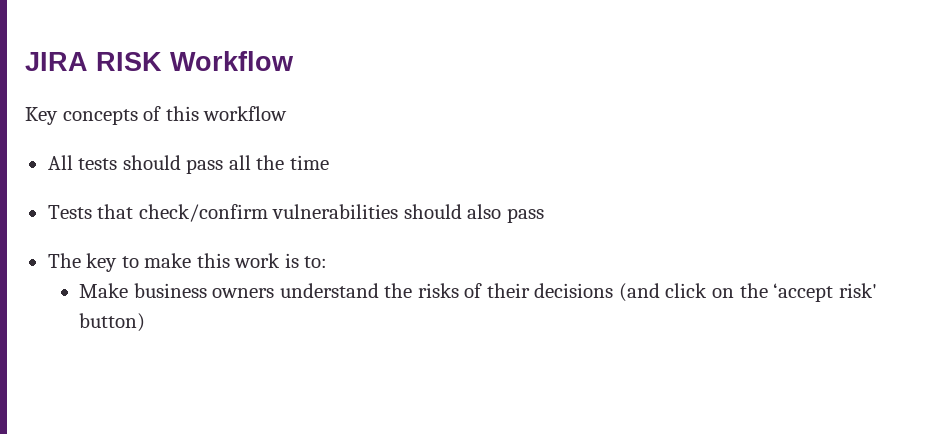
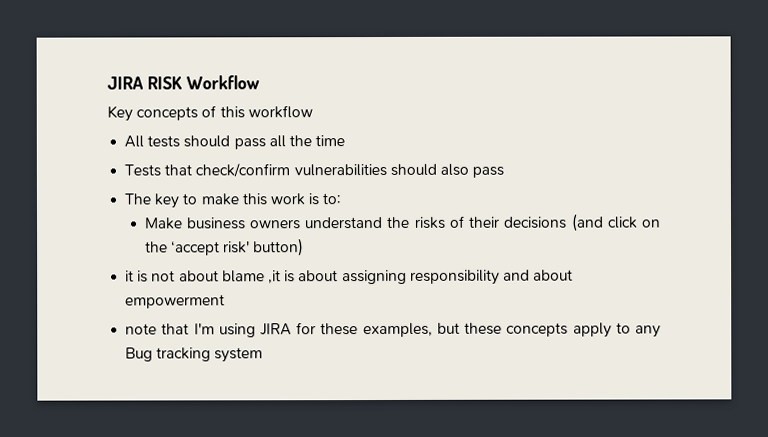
+ it is not about blame ,it is about assigning responsibility and about empowerment
+ note that I'm using JIRA for these examples, but these concepts apply to any Bug tracking system

